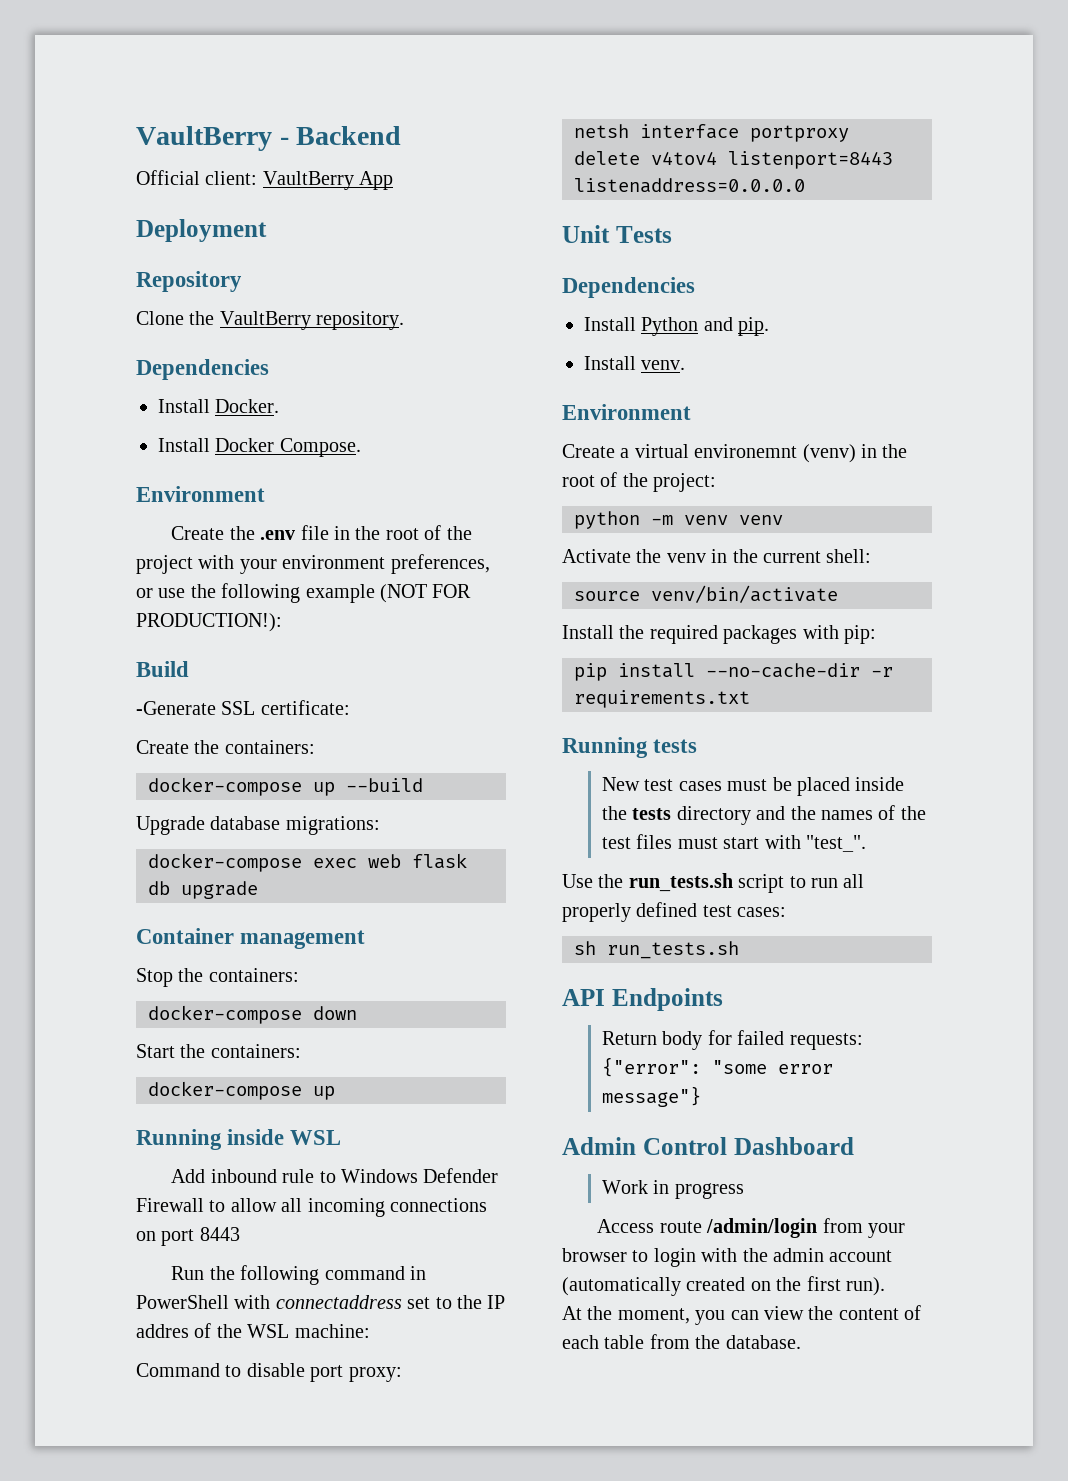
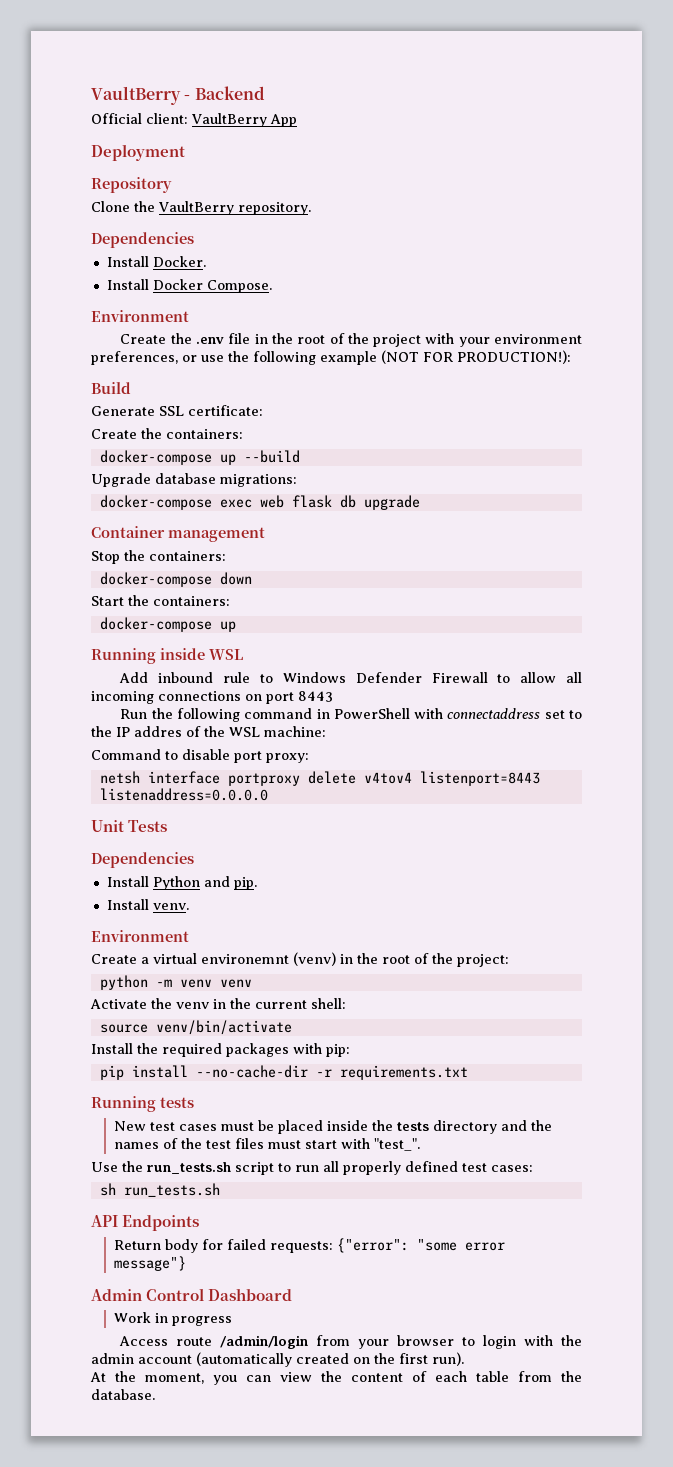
- -Generate SSL certificate:
+ Generate SSL certificate:

